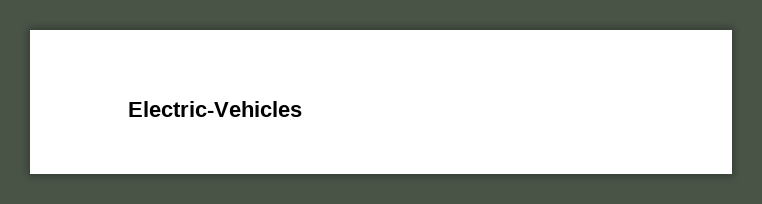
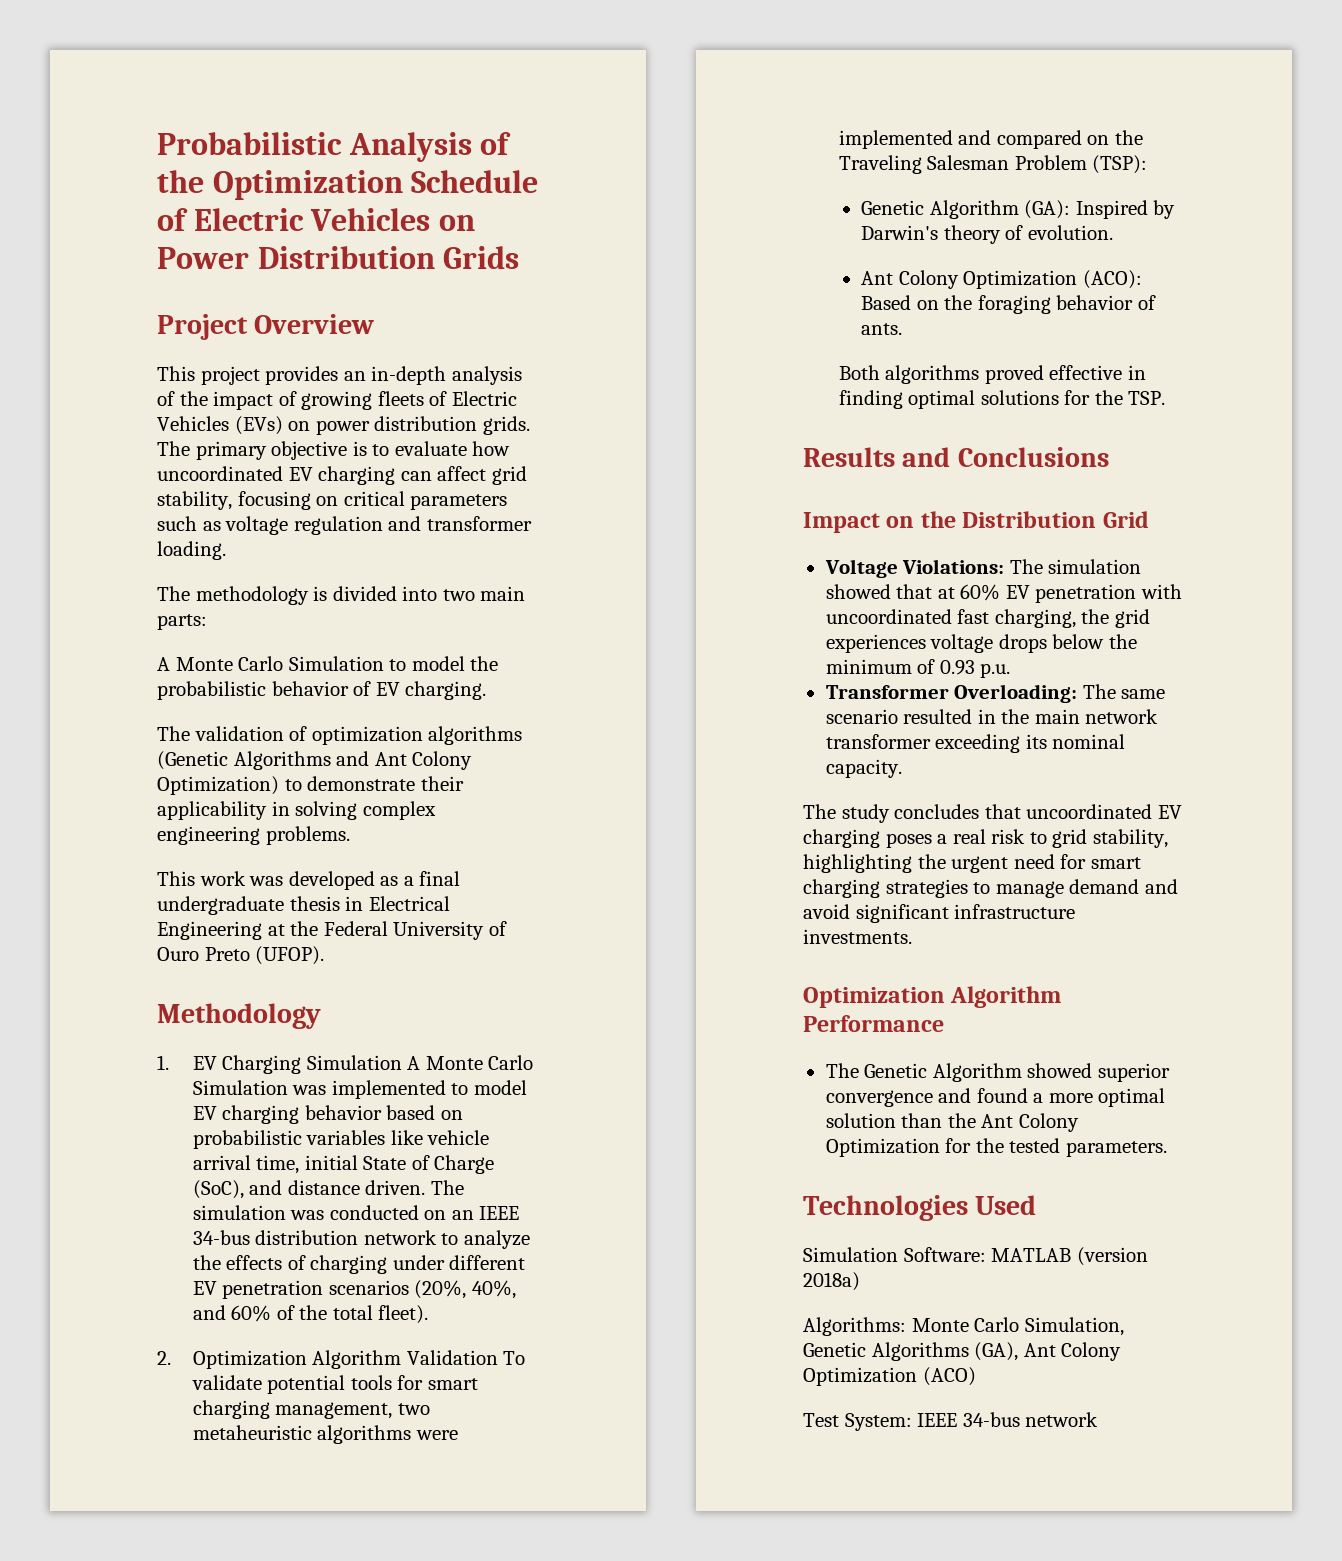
- Electric-Vehicles
+ Probabilistic Analysis of the Optimization Schedule of Electric Vehicles on Power Distribution Grids
+ Project Overview
+ This project provides an in-depth analysis of the impact of growing fleets of Electric Vehicles (EVs) on power distribution grids. The primary objective is to evaluate how uncoordinated EV charging can affect grid stability, focusing on critical parameters such as voltage regulation and transformer loading.
+ The methodology is divided into two main parts:
+ A Monte Carlo Simulation to model the probabilistic behavior of EV charging.
+ The validation of optimization algorithms (Genetic Algorithms and Ant Colony Optimization) to demonstrate their applicability in solving complex engineering problems.
+ This work was developed as a final undergraduate thesis in Electrical Engineering at the Federal University of Ouro Preto (UFOP).
+ Methodology
+ 1. EV Charging Simulation A Monte Carlo Simulation was implemented to model EV charging behavior based on probabilistic variables like vehicle arrival time, initial State of Charge (SoC), and distance driven. The simulation was conducted on an IEEE 34-bus distribution network to analyze the effects of charging under different EV penetration scenarios (20%, 40%, and 60% of the total fleet).
+ 2. Optimization Algorithm Validation To validate potential tools for smart charging management, two metaheuristic algorithms were implemented and compared on the Traveling Salesman Problem (TSP):
+ Genetic Algorithm (GA): Inspired by Darwin's theory of evolution.
+ Ant Colony Optimization (ACO): Based on the foraging behavior of ants.
+ Both algorithms proved effective in finding optimal solutions for the TSP.
+ Results and Conclusions
+ Impact on the Distribution Grid
+ Voltage Violations: The simulation showed that at 60% EV penetration with uncoordinated fast charging, the grid experiences voltage drops below the minimum of 0.93 p.u.
+ Transformer Overloading: The same scenario resulted in the main network transformer exceeding its nominal capacity.
+ The study concludes that uncoordinated EV charging poses a real risk to grid stability, highlighting the urgent need for smart charging strategies to manage demand and avoid significant infrastructure investments.
+ Optimization Algorithm Performance
+ The Genetic Algorithm showed superior convergence and found a more optimal solution than the Ant Colony Optimization for the tested parameters.
+ Technologies Used
+ Simulation Software: MATLAB (version 2018a)
+ Algorithms: Monte Carlo Simulation, Genetic Algorithms (GA), Ant Colony Optimization (ACO)
+ Test System: IEEE 34-bus network

